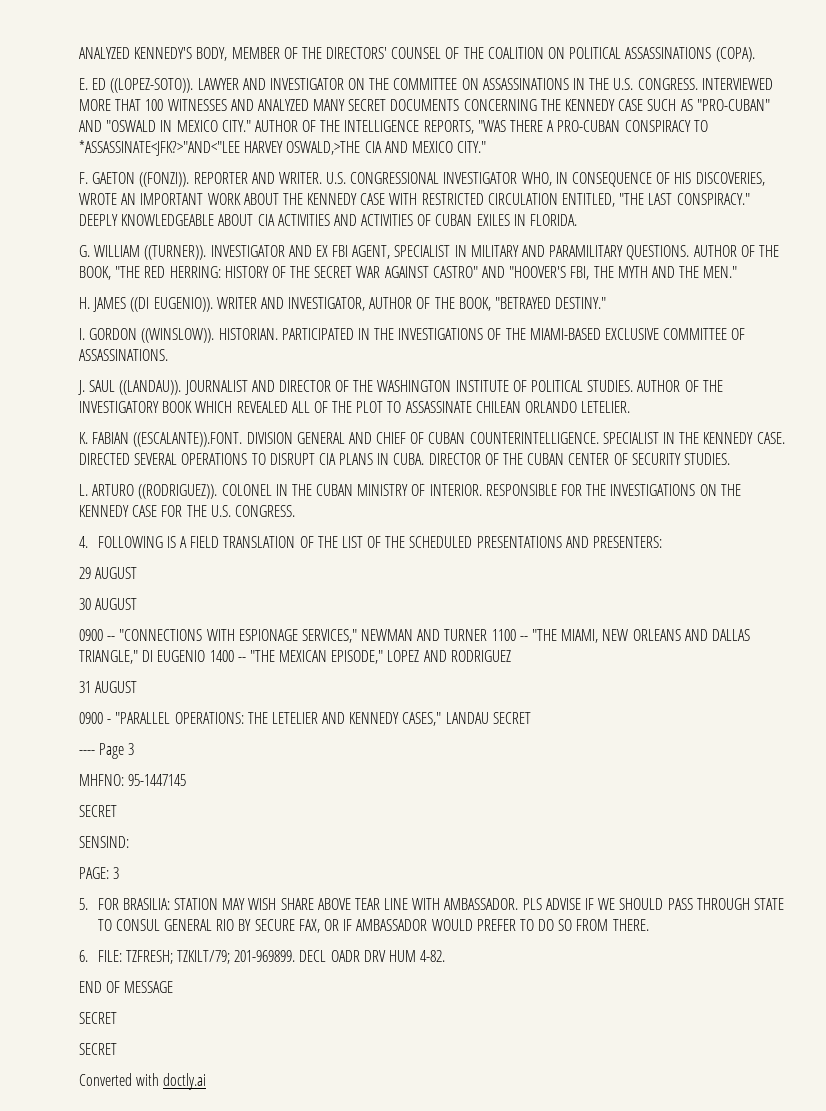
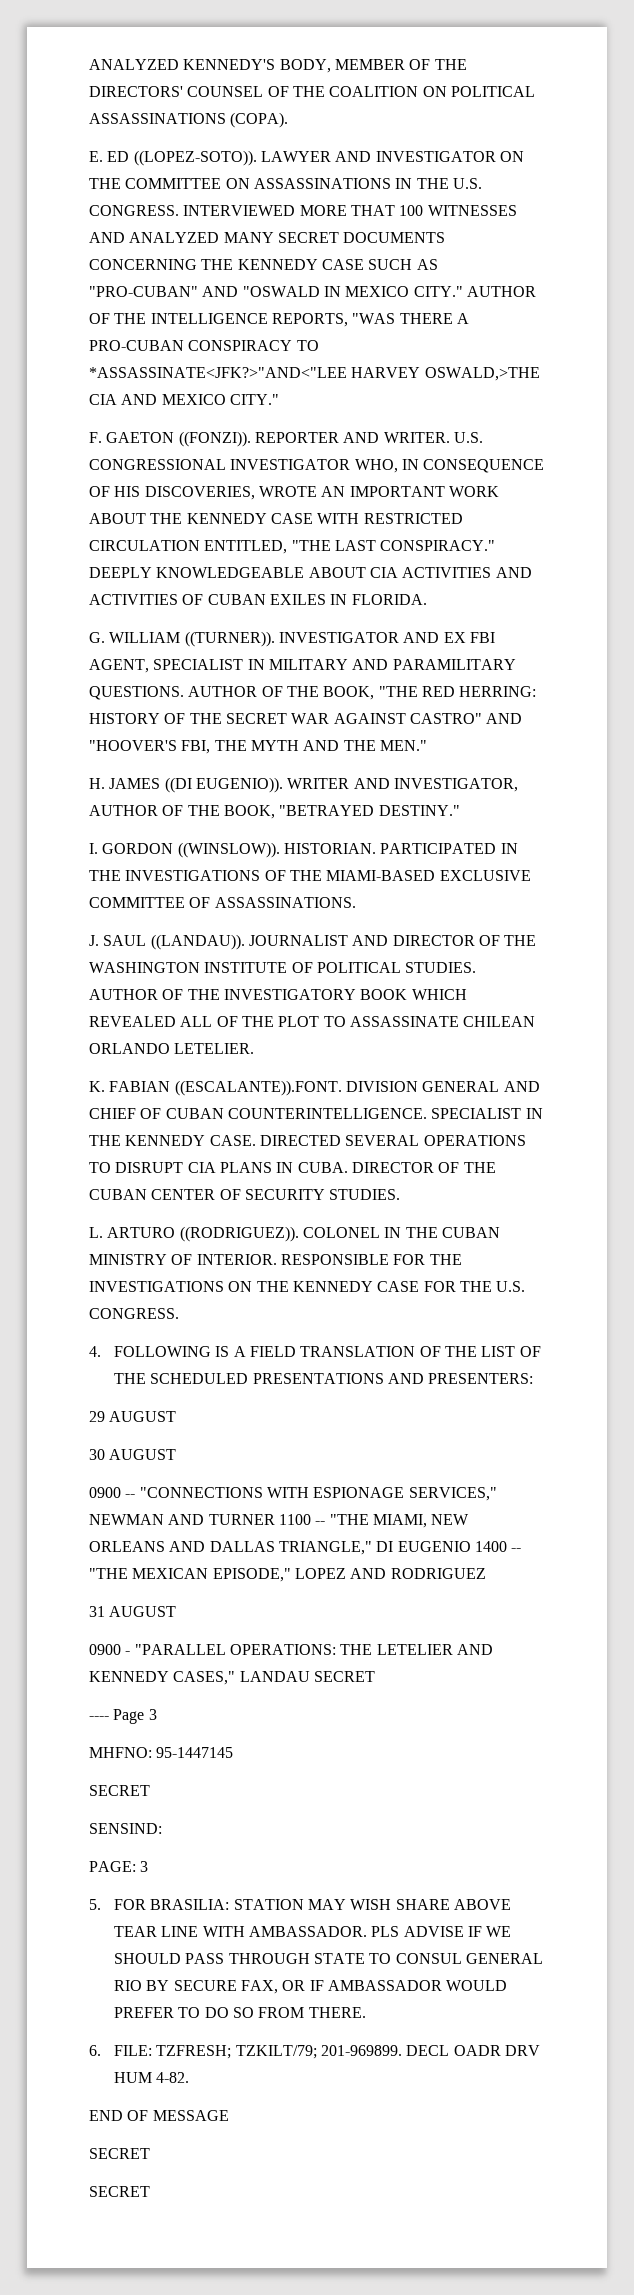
- Converted with doctly.ai

